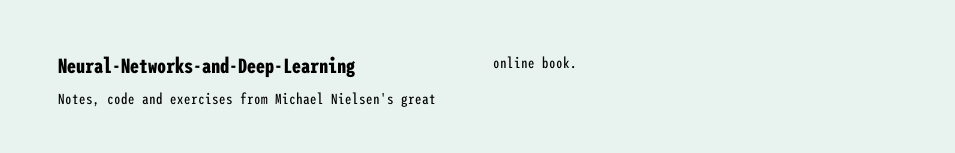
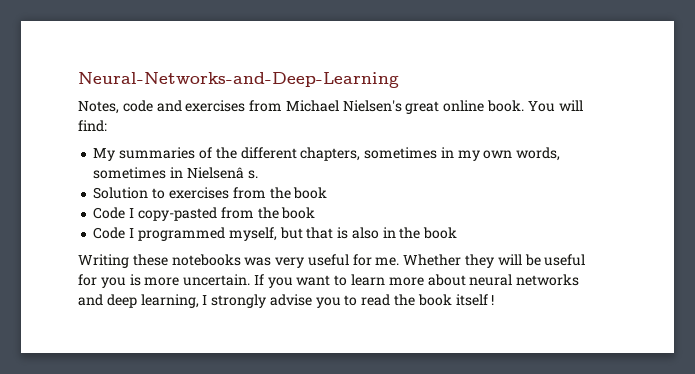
+ You will find:
+ My summaries of the different chapters, sometimes in my own words, sometimes in Nielsenâ s.
+ Solution to exercises from the book
+ Code I copy-pasted from the book
+ Code I programmed myself, but that is also in the book
+ Writing these notebooks was very useful for me. Whether they will be useful for you is more uncertain. If you want to learn more about neural networks and deep learning, I strongly advise you to read the book itself !

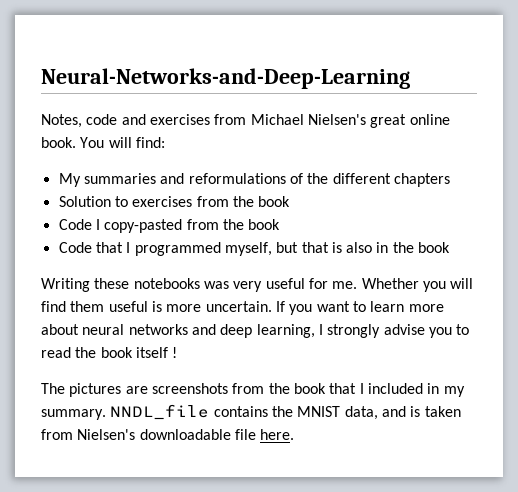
- My summaries of the different chapters, sometimes in my own words, sometimes in Nielsenâ s.
+ My summaries and reformulations of the different chapters
- Code I programmed myself, but that is also in the book
+ Code that I programmed myself, but that is also in the book
- Whether they will be useful for you is more uncertain.
+ Whether you will find them useful is more uncertain.
+ The pictures are screenshots from the book that I included in my summary. NNDL_file contains the MNIST data, and is taken from Nielsen's downloadable file here.

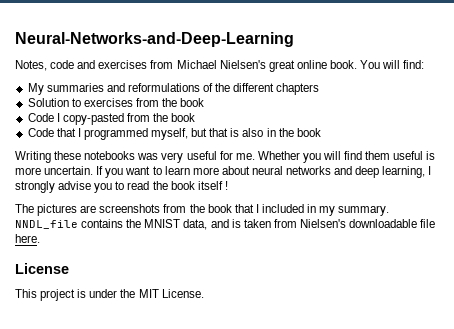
+ License
+ This project is under the MIT License.

